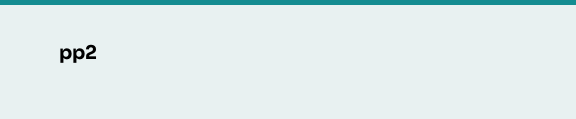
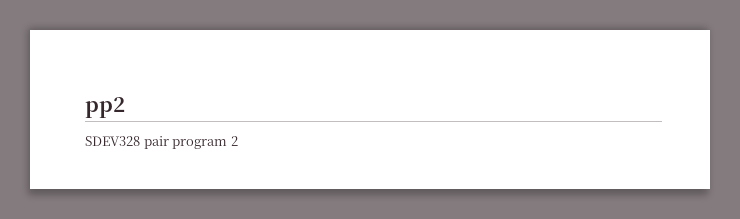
+ SDEV328 pair program 2

